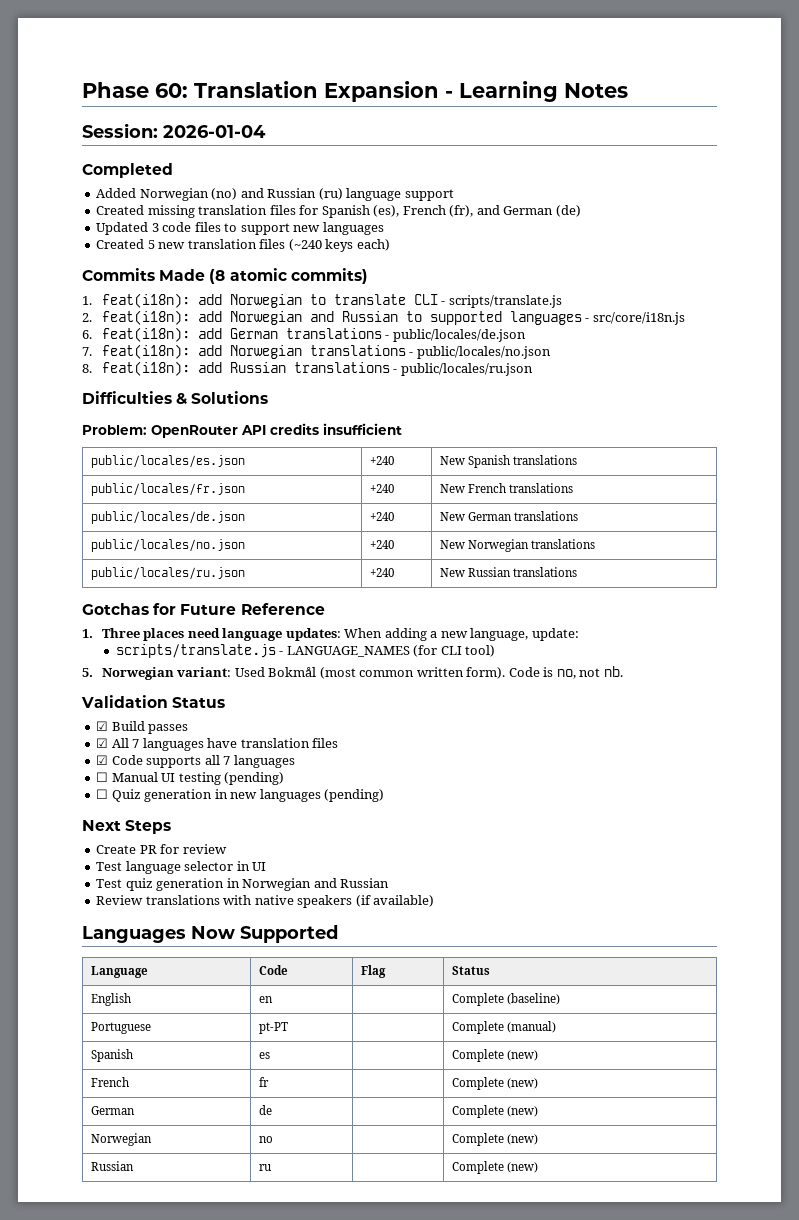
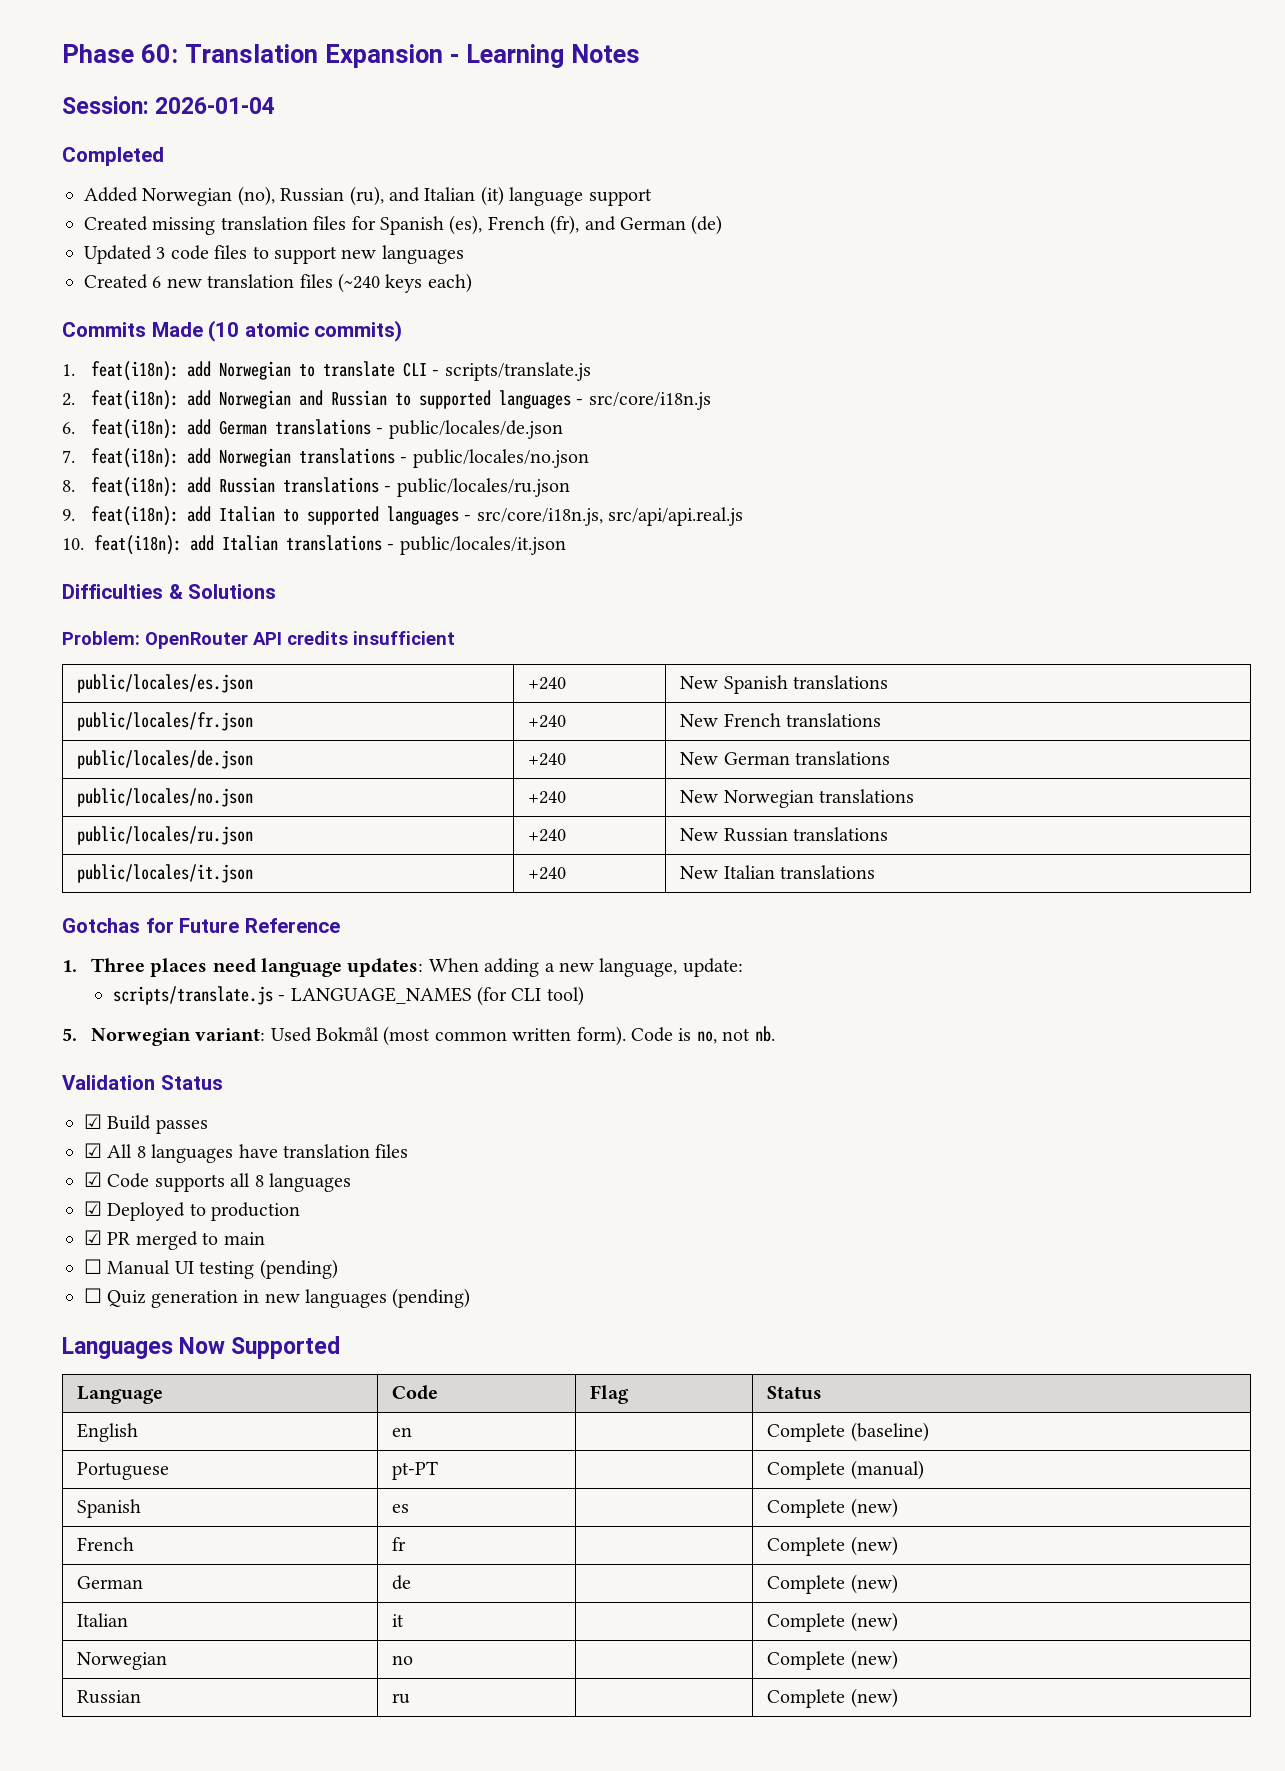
- Added Norwegian (no) and Russian (ru) language support
+ Added Norwegian (no), Russian (ru), and Italian (it) language support
- Created 5 new translation files (~240 keys each)
+ Created 6 new translation files (~240 keys each)
- Commits Made (8 atomic commits)
+ Commits Made (10 atomic commits)
+ 9. feat(i18n): add Italian to supported languages - src/core/i18n.js, src/api/api.real.js
+ 10. feat(i18n): add Italian translations - public/locales/it.json
+ public/locales/it.json | +240 | New Italian translations
- ☑ All 7 languages have translation files
+ ☑ All 8 languages have translation files
- ☑ Code supports all 7 languages
+ ☑ Code supports all 8 languages
+ ☑ Deployed to production
+ ☑ PR merged to main
- Next Steps
- Create PR for review
- Test language selector in UI
- Test quiz generation in Norwegian and Russian
- Review translations with native speakers (if available)
+ Italian | it | | Complete (new)

